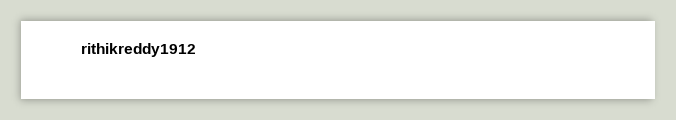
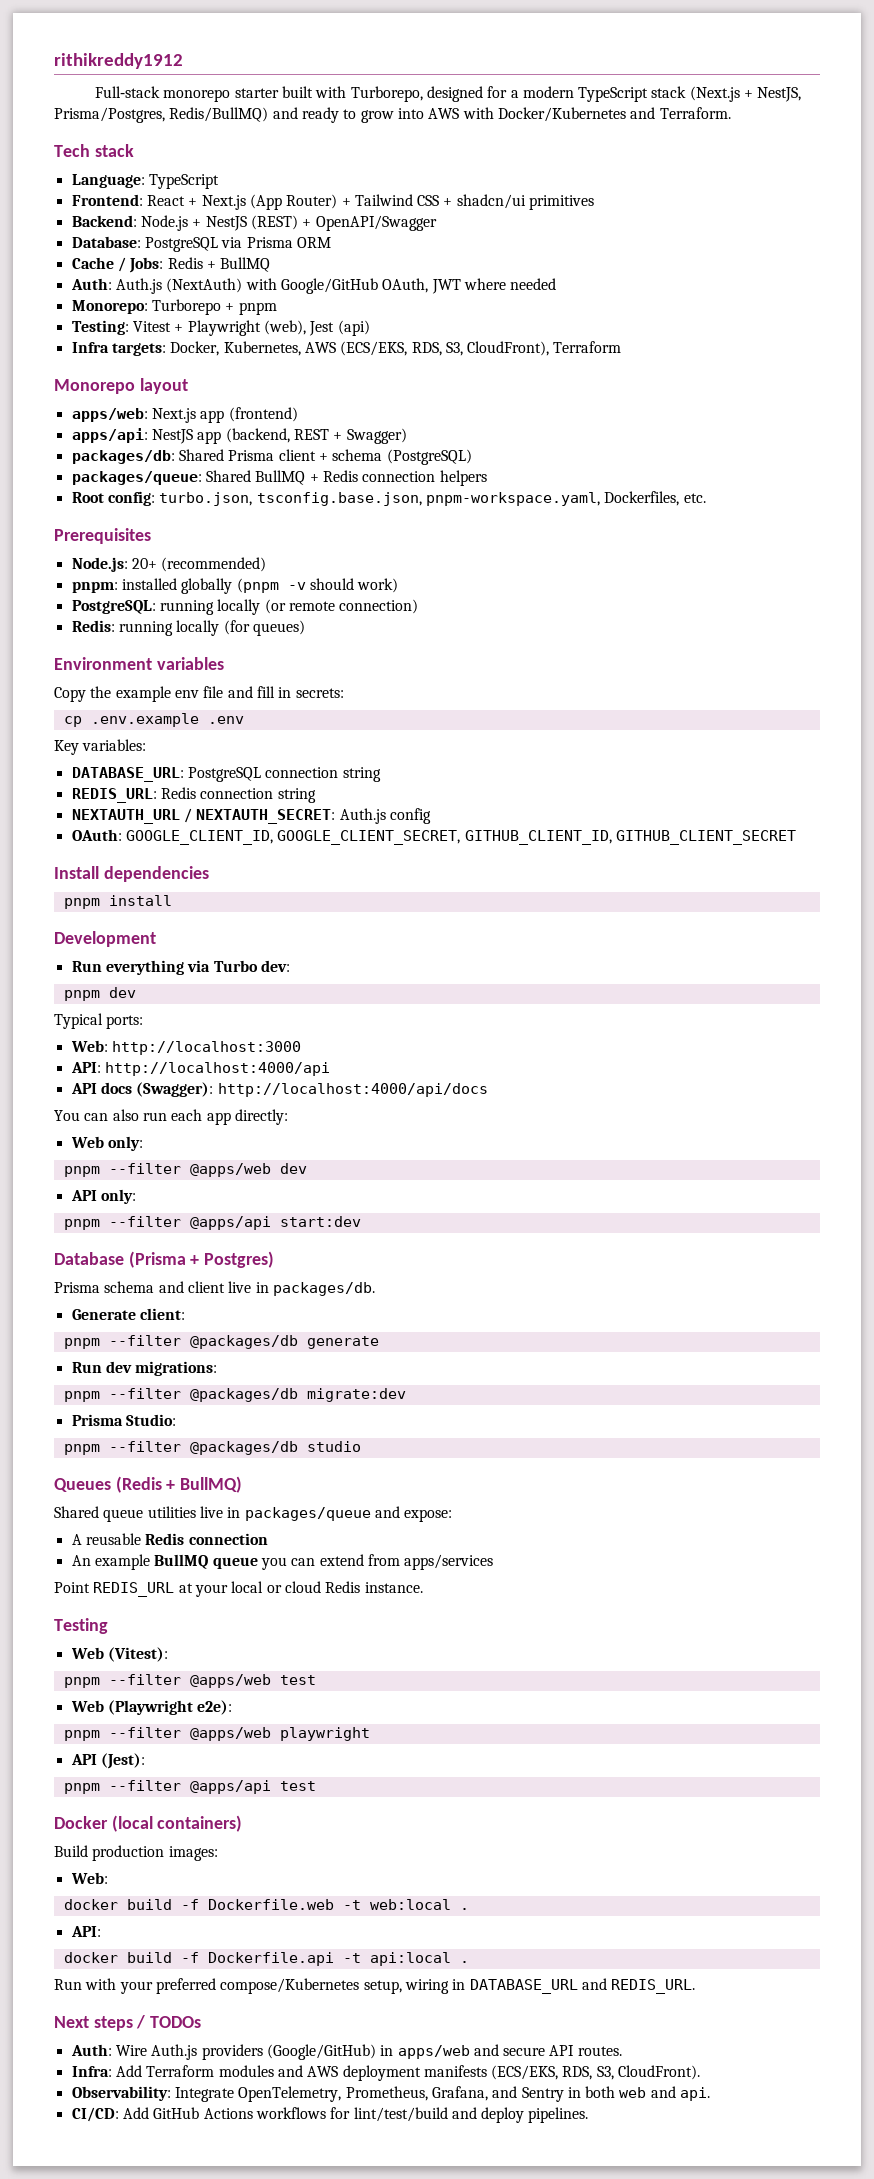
+ Full‑stack monorepo starter built with Turborepo, designed for a modern TypeScript stack (Next.js + NestJS, Prisma/Postgres, Redis/BullMQ) and ready to grow into AWS with Docker/Kubernetes and Terraform.
+ Tech stack
+ Language: TypeScript
+ Frontend: React + Next.js (App Router) + Tailwind CSS + shadcn/ui primitives
+ Backend: Node.js + NestJS (REST) + OpenAPI/Swagger
+ Database: PostgreSQL via Prisma ORM
+ Cache / Jobs: Redis + BullMQ
+ Auth: Auth.js (NextAuth) with Google/GitHub OAuth, JWT where needed
+ Monorepo: Turborepo + pnpm
+ Testing: Vitest + Playwright (web), Jest (api)
+ Infra targets: Docker, Kubernetes, AWS (ECS/EKS, RDS, S3, CloudFront), Terraform
+ Monorepo layout
+ apps/web: Next.js app (frontend)
+ apps/api: NestJS app (backend, REST + Swagger)
+ packages/db: Shared Prisma client + schema (PostgreSQL)
+ packages/queue: Shared BullMQ + Redis connection helpers
+ Root config: turbo.json, tsconfig.base.json, pnpm-workspace.yaml, Dockerfiles, etc.
+ Prerequisites
+ Node.js: 20+ (recommended)
+ pnpm: installed globally (pnpm -v should work)
+ PostgreSQL: running locally (or remote connection)
+ Redis: running locally (for queues)
+ Environment variables
+ Copy the example env file and fill in secrets:
+ cp .env.example .env
+ Key variables:
+ DATABASE_URL: PostgreSQL connection string
+ REDIS_URL: Redis connection string
+ NEXTAUTH_URL / NEXTAUTH_SECRET: Auth.js config
+ OAuth: GOOGLE_CLIENT_ID, GOOGLE_CLIENT_SECRET, GITHUB_CLIENT_ID, GITHUB_CLIENT_SECRET
+ Install dependencies
+ pnpm install
+ Development
+ Run everything via Turbo dev:
+ pnpm dev
+ Typical ports:
+ Web: http://localhost:3000
+ API: http://localhost:4000/api
+ API docs (Swagger): http://localhost:4000/api/docs
+ You can also run each app directly:
+ Web only:
+ pnpm --filter @apps/web dev
+ API only:
+ pnpm --filter @apps/api start:dev
+ Database (Prisma + Postgres)
+ Prisma schema and client live in packages/db.
+ Generate client:
+ pnpm --filter @packages/db generate
+ Run dev migrations:
+ pnpm --filter @packages/db migrate:dev
+ Prisma Studio:
+ pnpm --filter @packages/db studio
+ Queues (Redis + BullMQ)
+ Shared queue utilities live in packages/queue and expose:
+ A reusable Redis connection
+ An example BullMQ queue you can extend from apps/services
+ Point REDIS_URL at your local or cloud Redis instance.
+ Testing
+ Web (Vitest):
+ pnpm --filter @apps/web test
+ Web (Playwright e2e):
+ pnpm --filter @apps/web playwright
+ API (Jest):
+ pnpm --filter @apps/api test
+ Docker (local containers)
+ Build production images:
+ Web:
+ docker build -f Dockerfile.web -t web:local .
+ API:
+ docker build -f Dockerfile.api -t api:local .
+ Run with your preferred compose/Kubernetes setup, wiring in DATABASE_URL and REDIS_URL.
+ Next steps / TODOs
+ Auth: Wire Auth.js providers (Google/GitHub) in apps/web and secure API routes.
+ Infra: Add Terraform modules and AWS deployment manifests (ECS/EKS, RDS, S3, CloudFront).
+ Observability: Integrate OpenTelemetry, Prometheus, Grafana, and Sentry in both web and api.
+ CI/CD: Add GitHub Actions workflows for lint/test/build and deploy pipelines.

